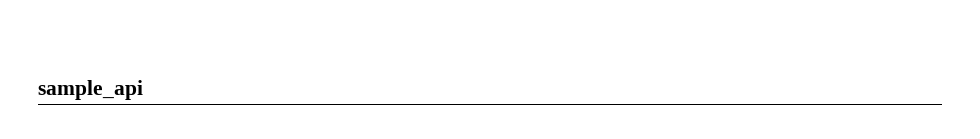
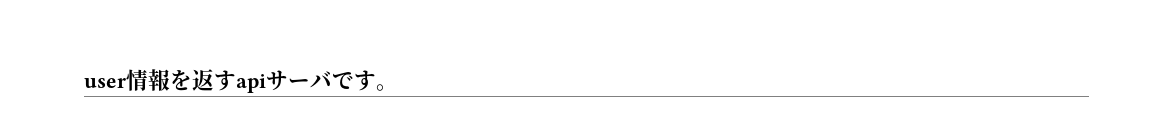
- sample_api
+ user情報を返すapiサーバです。

